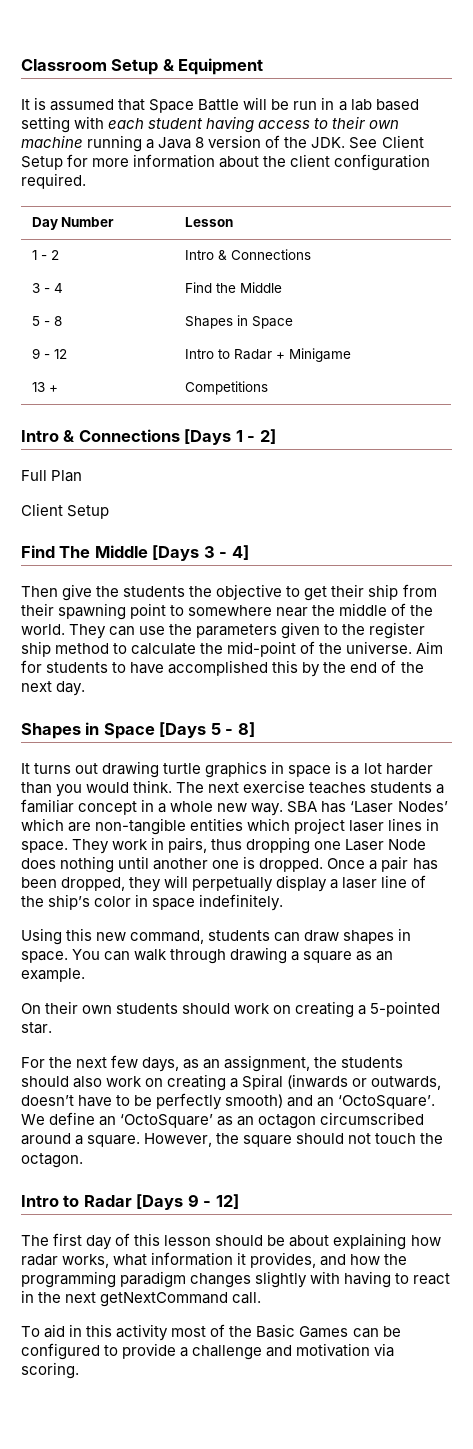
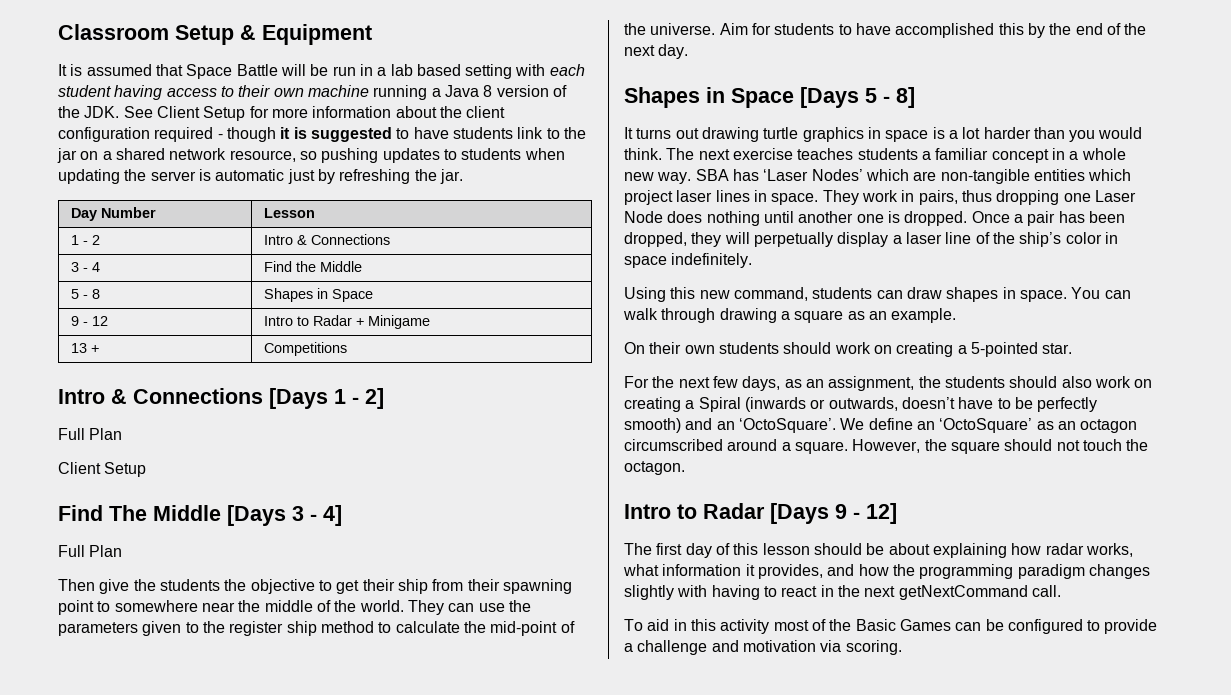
- It is assumed that Space Battle will be run in a lab based setting with each student having access to their own machine running a Java 8 version of the JDK. See Client Setup for more information about the client configuration required.
+ It is assumed that Space Battle will be run in a lab based setting with each student having access to their own machine running a Java 8 version of the JDK. See Client Setup for more information about the client configuration required - though it is suggested to have students link to the jar on a shared network resource, so pushing updates to students when updating the server is automatic just by refreshing the jar.
  Find The Middle [Days 3 - 4]
+ Full Plan

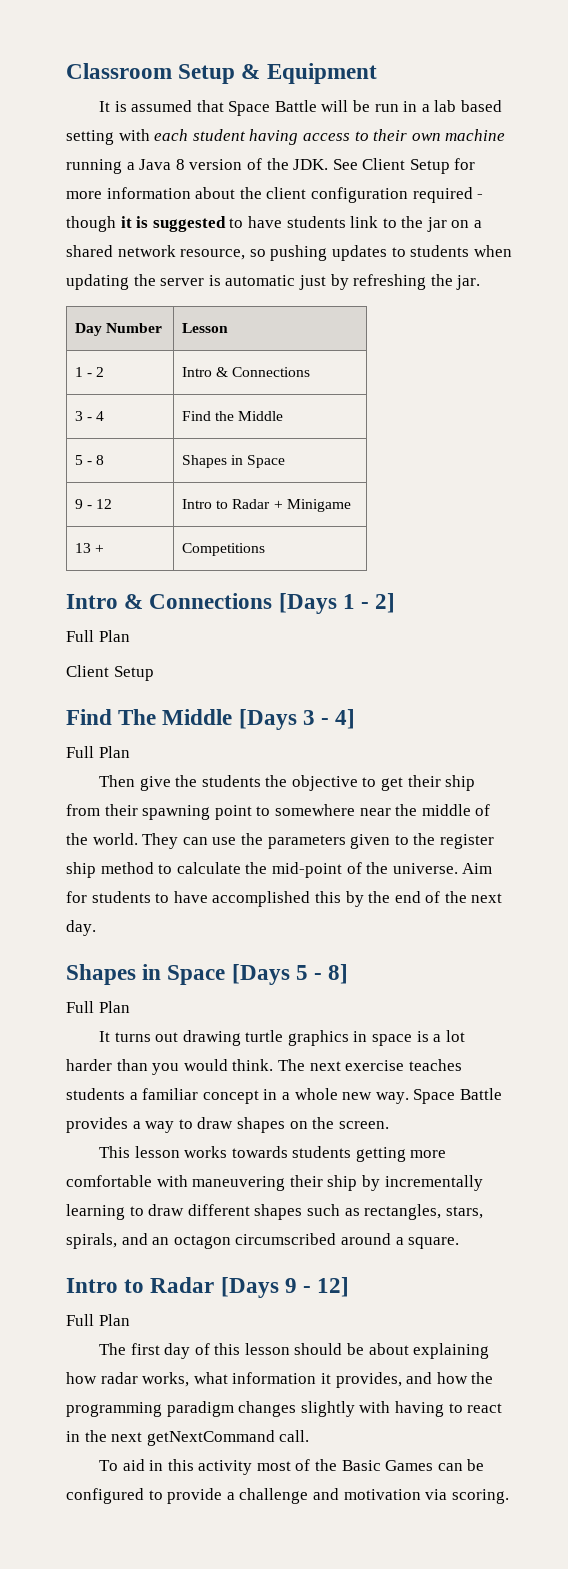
  Shapes in Space [Days 5 - 8]
+ Full Plan
- SBA has ‘Laser Nodes’ which are non-tangible entities which project laser lines in space. They work in pairs, thus dropping one Laser Node does nothing until another one is dropped. Once a pair has been dropped, they will perpetually display a laser line of the ship’s color in space indefinitely.
- Using this new command, students can draw shapes in space. You can walk through drawing a square as an example.
- On their own students should work on creating a 5-pointed star.
- For the next few days, as an assignment, the students should also work on creating a Spiral (inwards or outwards, doesn’t have to be perfectly smooth) and an ‘OctoSquare’. We define an ‘OctoSquare’ as an octagon circumscribed around a square. However, the square should not touch the octagon.
+ Space Battle provides a way to draw shapes on the screen.
+ This lesson works towards students getting more comfortable with maneuvering their ship by incrementally learning to draw different shapes such as rectangles, stars, spirals, and an octagon circumscribed around a square.
  Intro to Radar [Days 9 - 12]
+ Full Plan

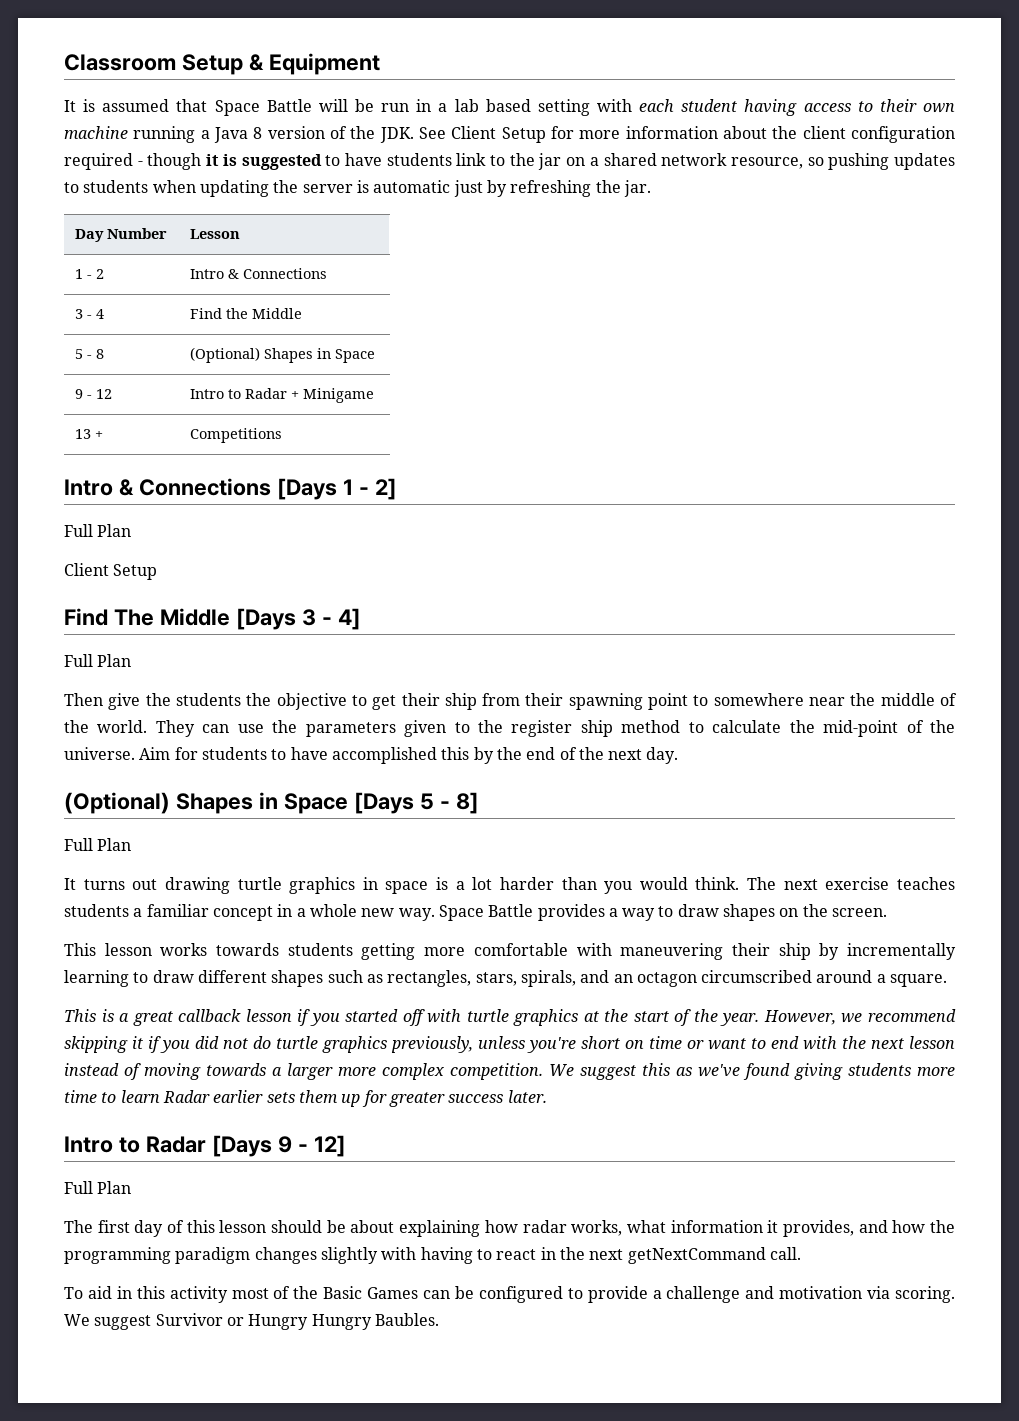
- 5 - 8 | Shapes in Space
+ 5 - 8 | (Optional) Shapes in Space
- Shapes in Space [Days 5 - 8]
+ (Optional) Shapes in Space [Days 5 - 8]
+ This is a great callback lesson if you started off with turtle graphics at the start of the year. However, we recommend skipping it if you did not do turtle graphics previously, unless you're short on time or want to end with the next lesson instead of moving towards a larger more complex competition. We suggest this as we've found giving students more time to learn Radar earlier sets them up for greater success later.
+ We suggest Survivor or Hungry Hungry Baubles.

